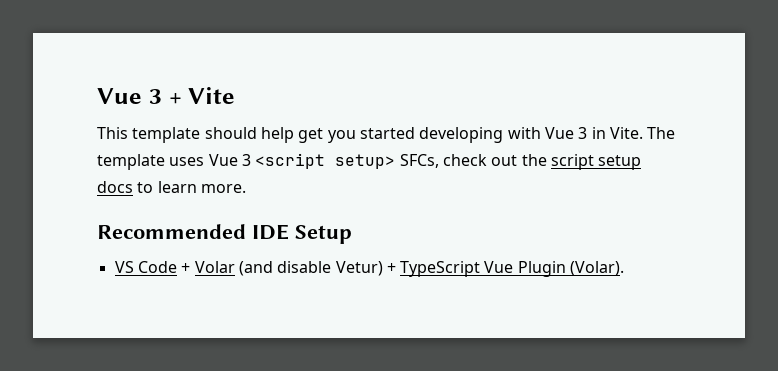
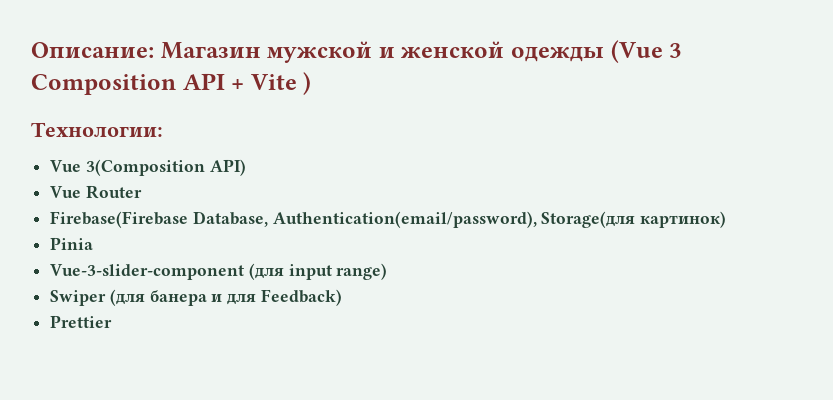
- Vue 3 + Vite
- This template should help get you started developing with Vue 3 in Vite. The template uses Vue 3 <script setup> SFCs, check out the script setup docs to learn more.
- Recommended IDE Setup
- VS Code + Volar (and disable Vetur) + TypeScript Vue Plugin (Volar).
+ Описание: Магазин мужской и женской одежды (Vue 3 Composition API + Vite )
+ Технологии:
+ Vue 3(Composition API)
+ Vue Router
+ Firebase(Firebase Database, Authentication(email/password), Storage(для картинок)
+ Pinia
+ Vue-3-slider-component (для input range)
+ Swiper (для банера и для Feedback)
+ Prettier

